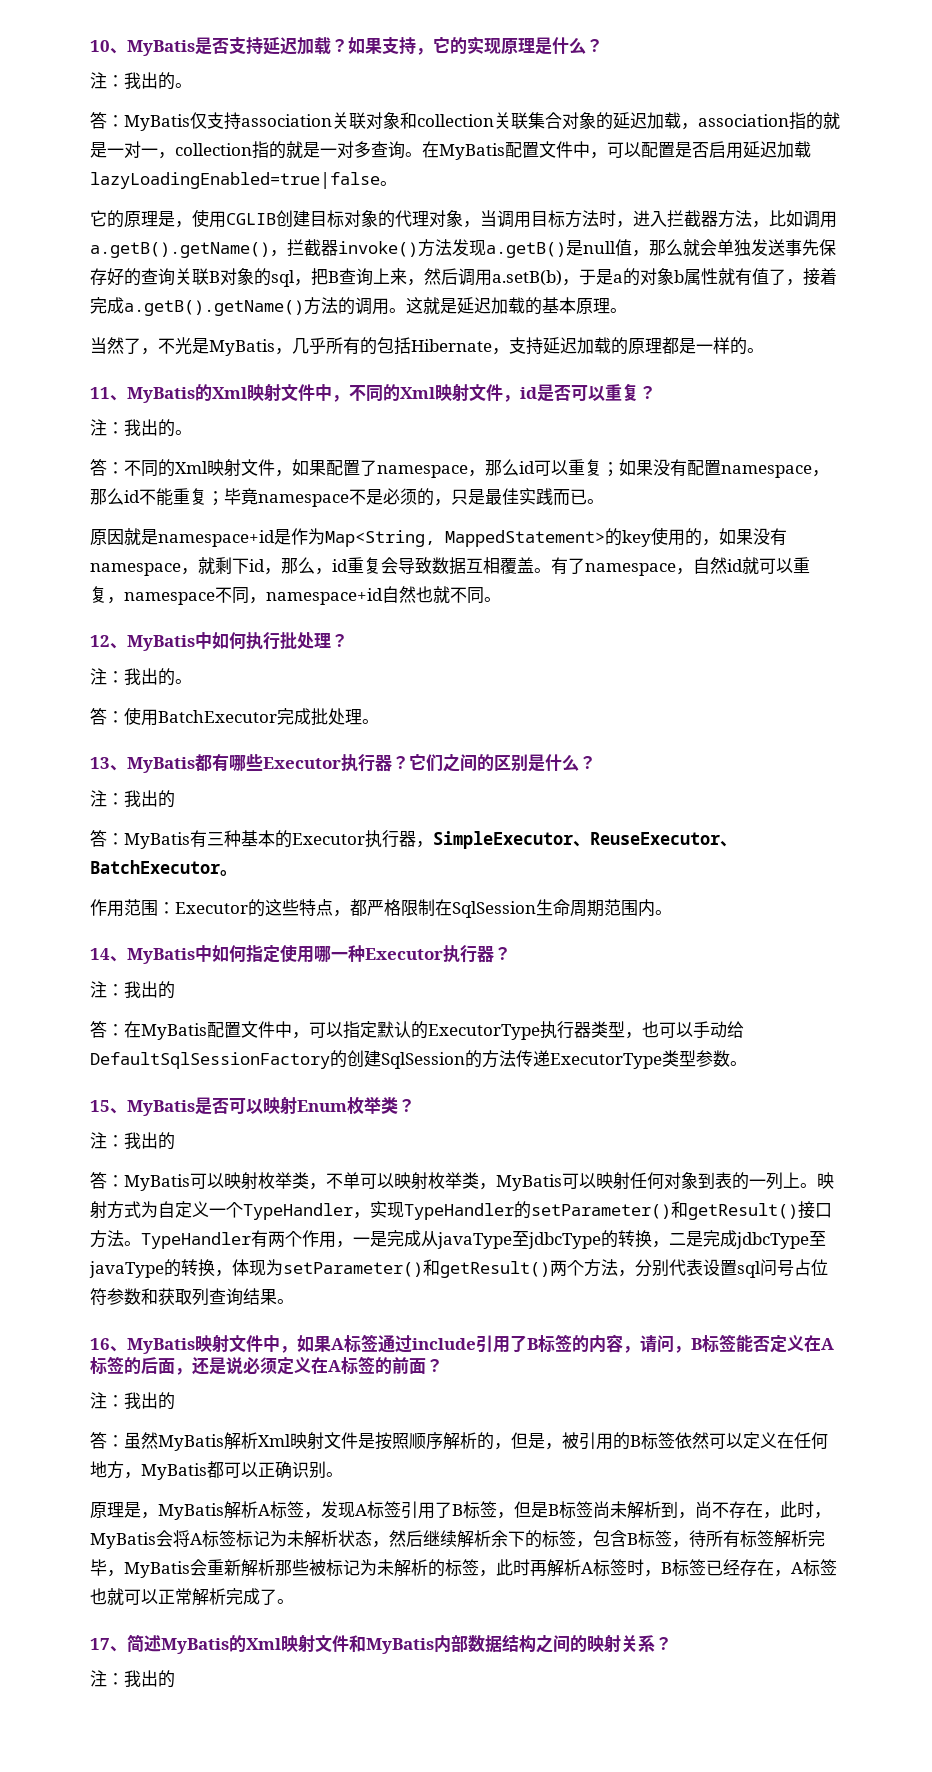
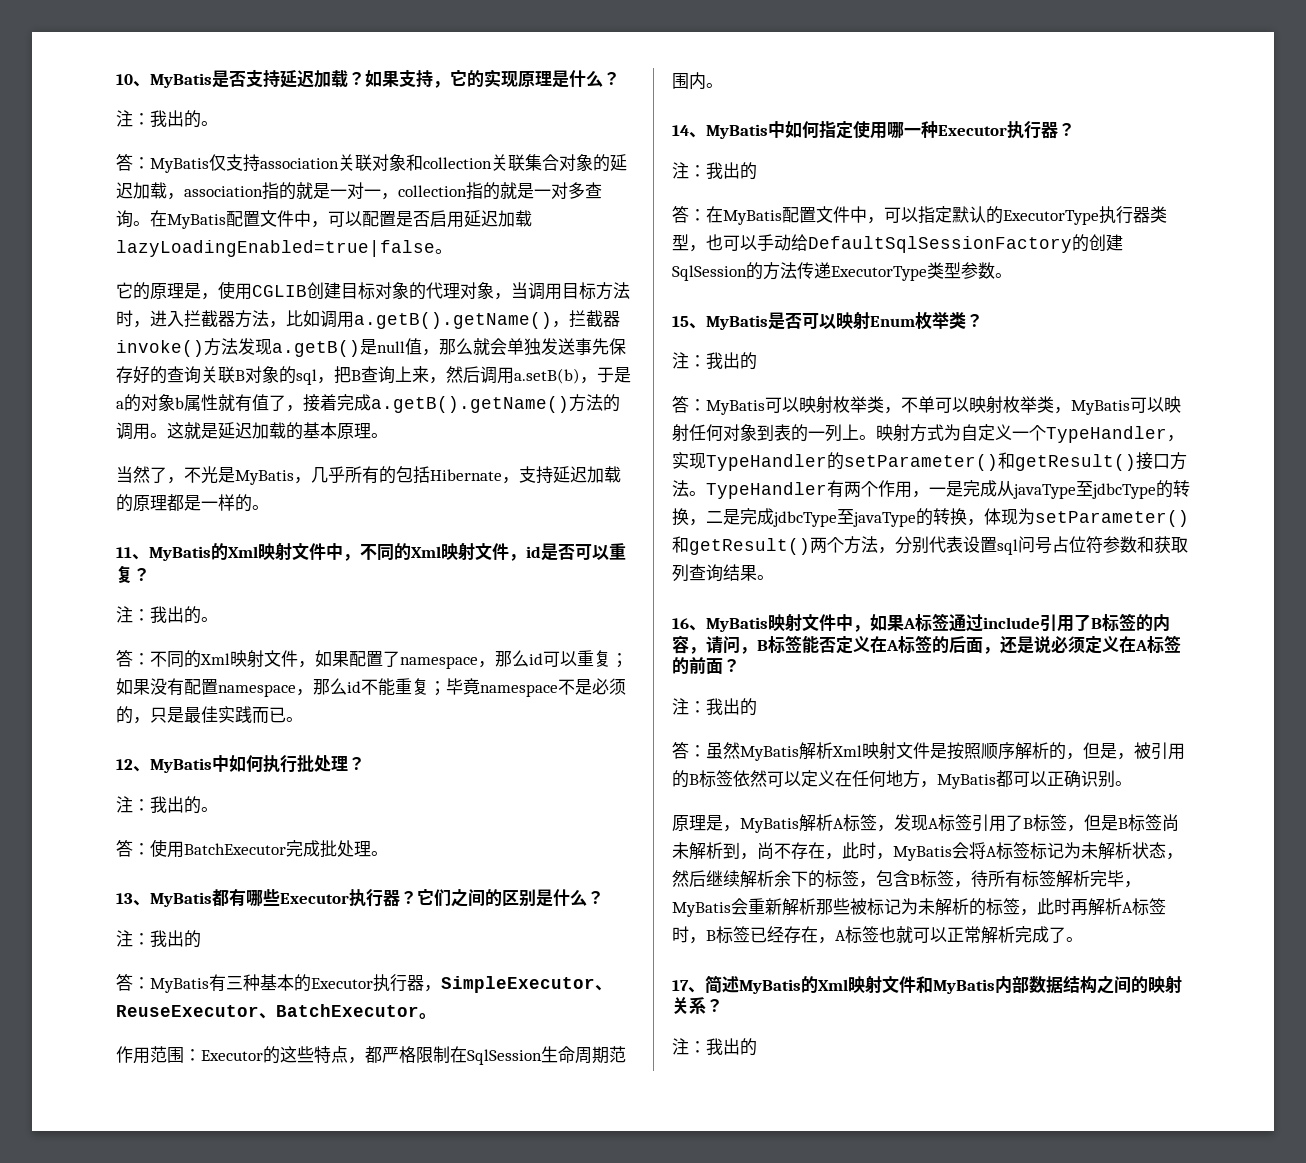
- 原因就是namespace+id是作为Map<String, MappedStatement>的key使用的，如果没有namespace，就剩下id，那么，id重复会导致数据互相覆盖。有了namespace，自然id就可以重复，namespace不同，namespace+id自然也就不同。

